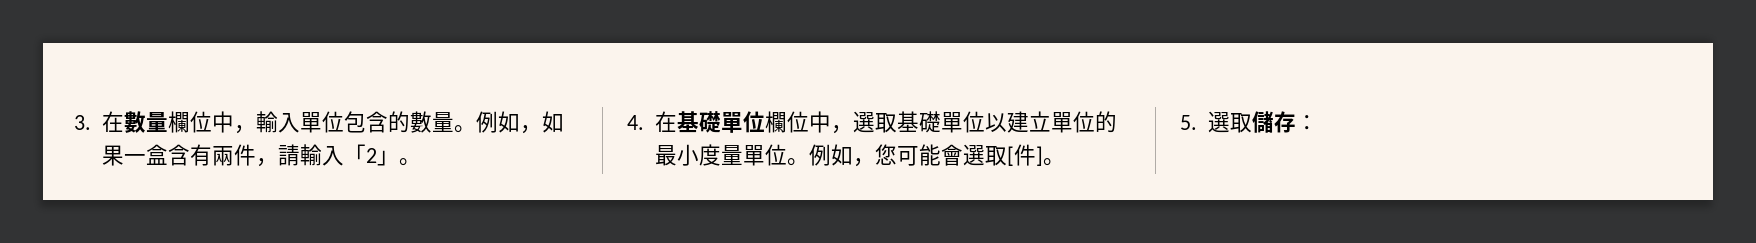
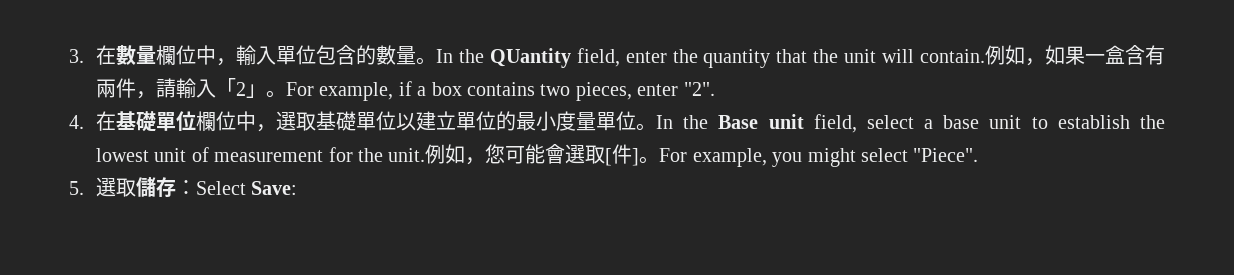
+ In the QUantity field, enter the quantity that the unit will contain.
+ For example, if a box contains two pieces, enter "2".
+ In the Base unit field, select a base unit to establish the lowest unit of measurement for the unit.
+ For example, you might select "Piece".
- 5.選取儲存：
+ 5.選取儲存：Select Save:

